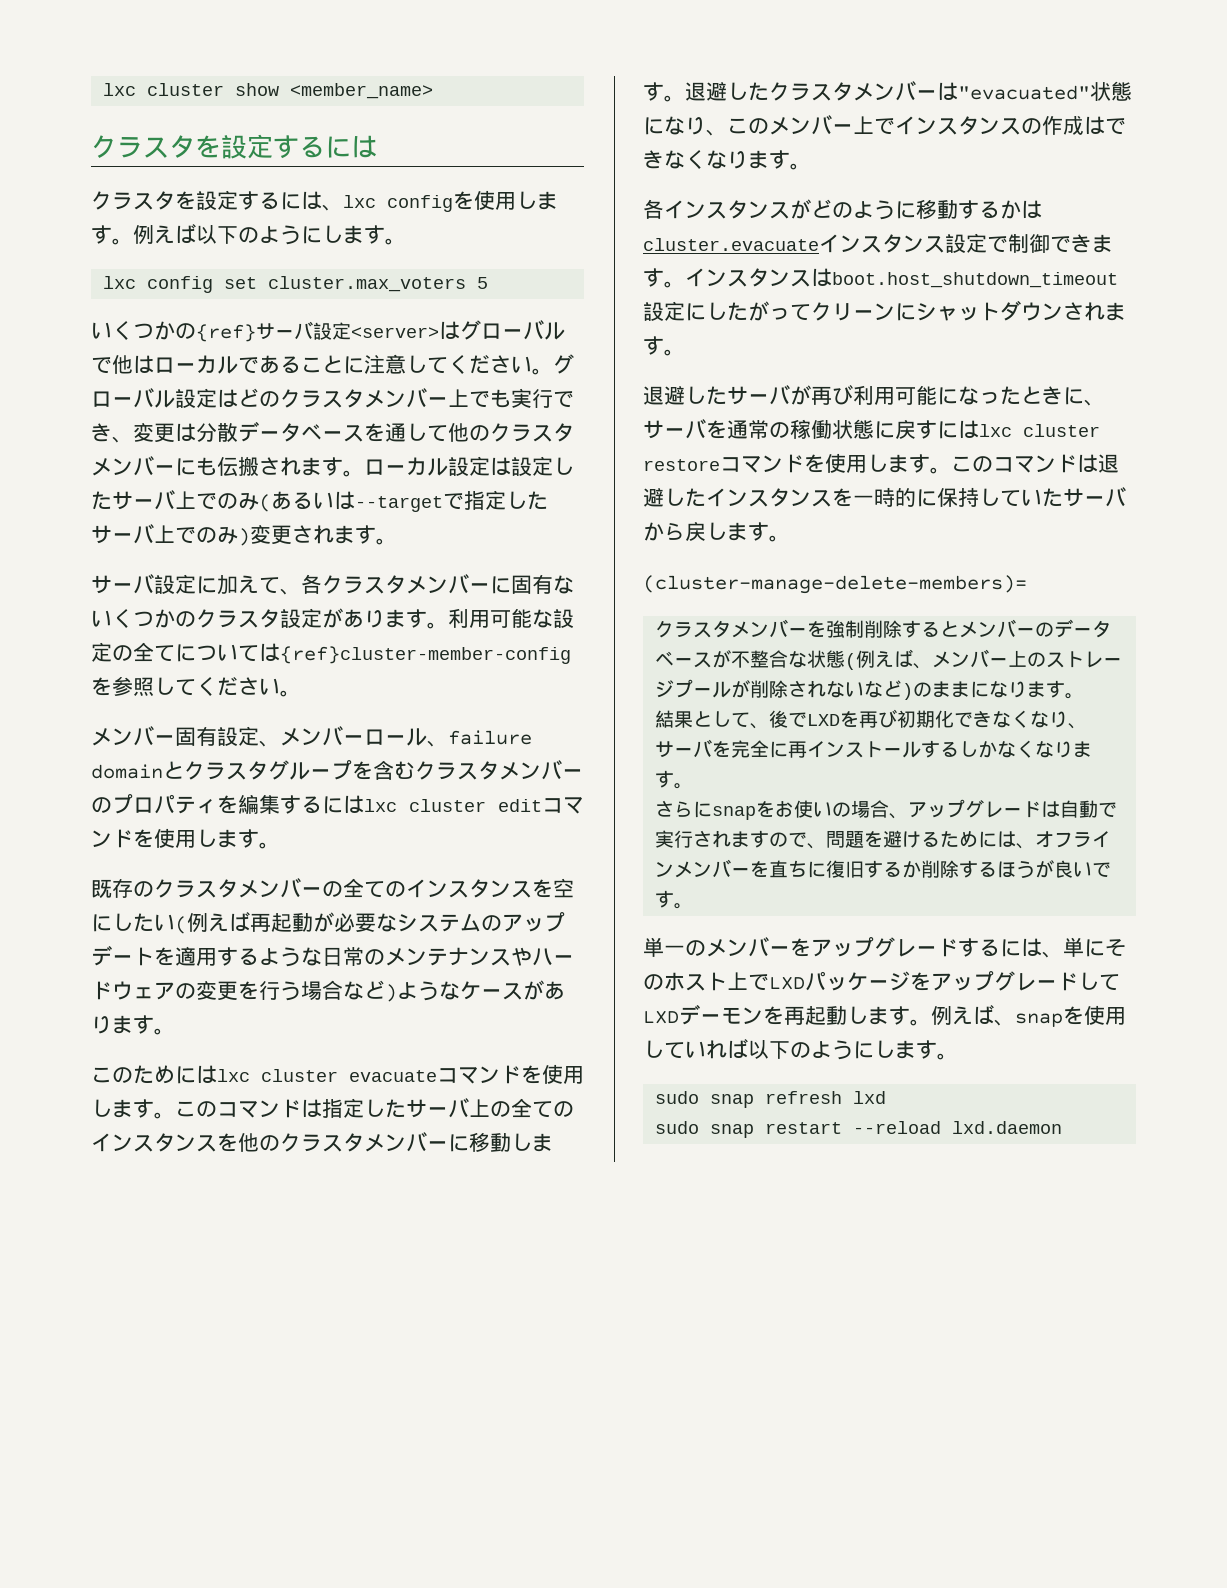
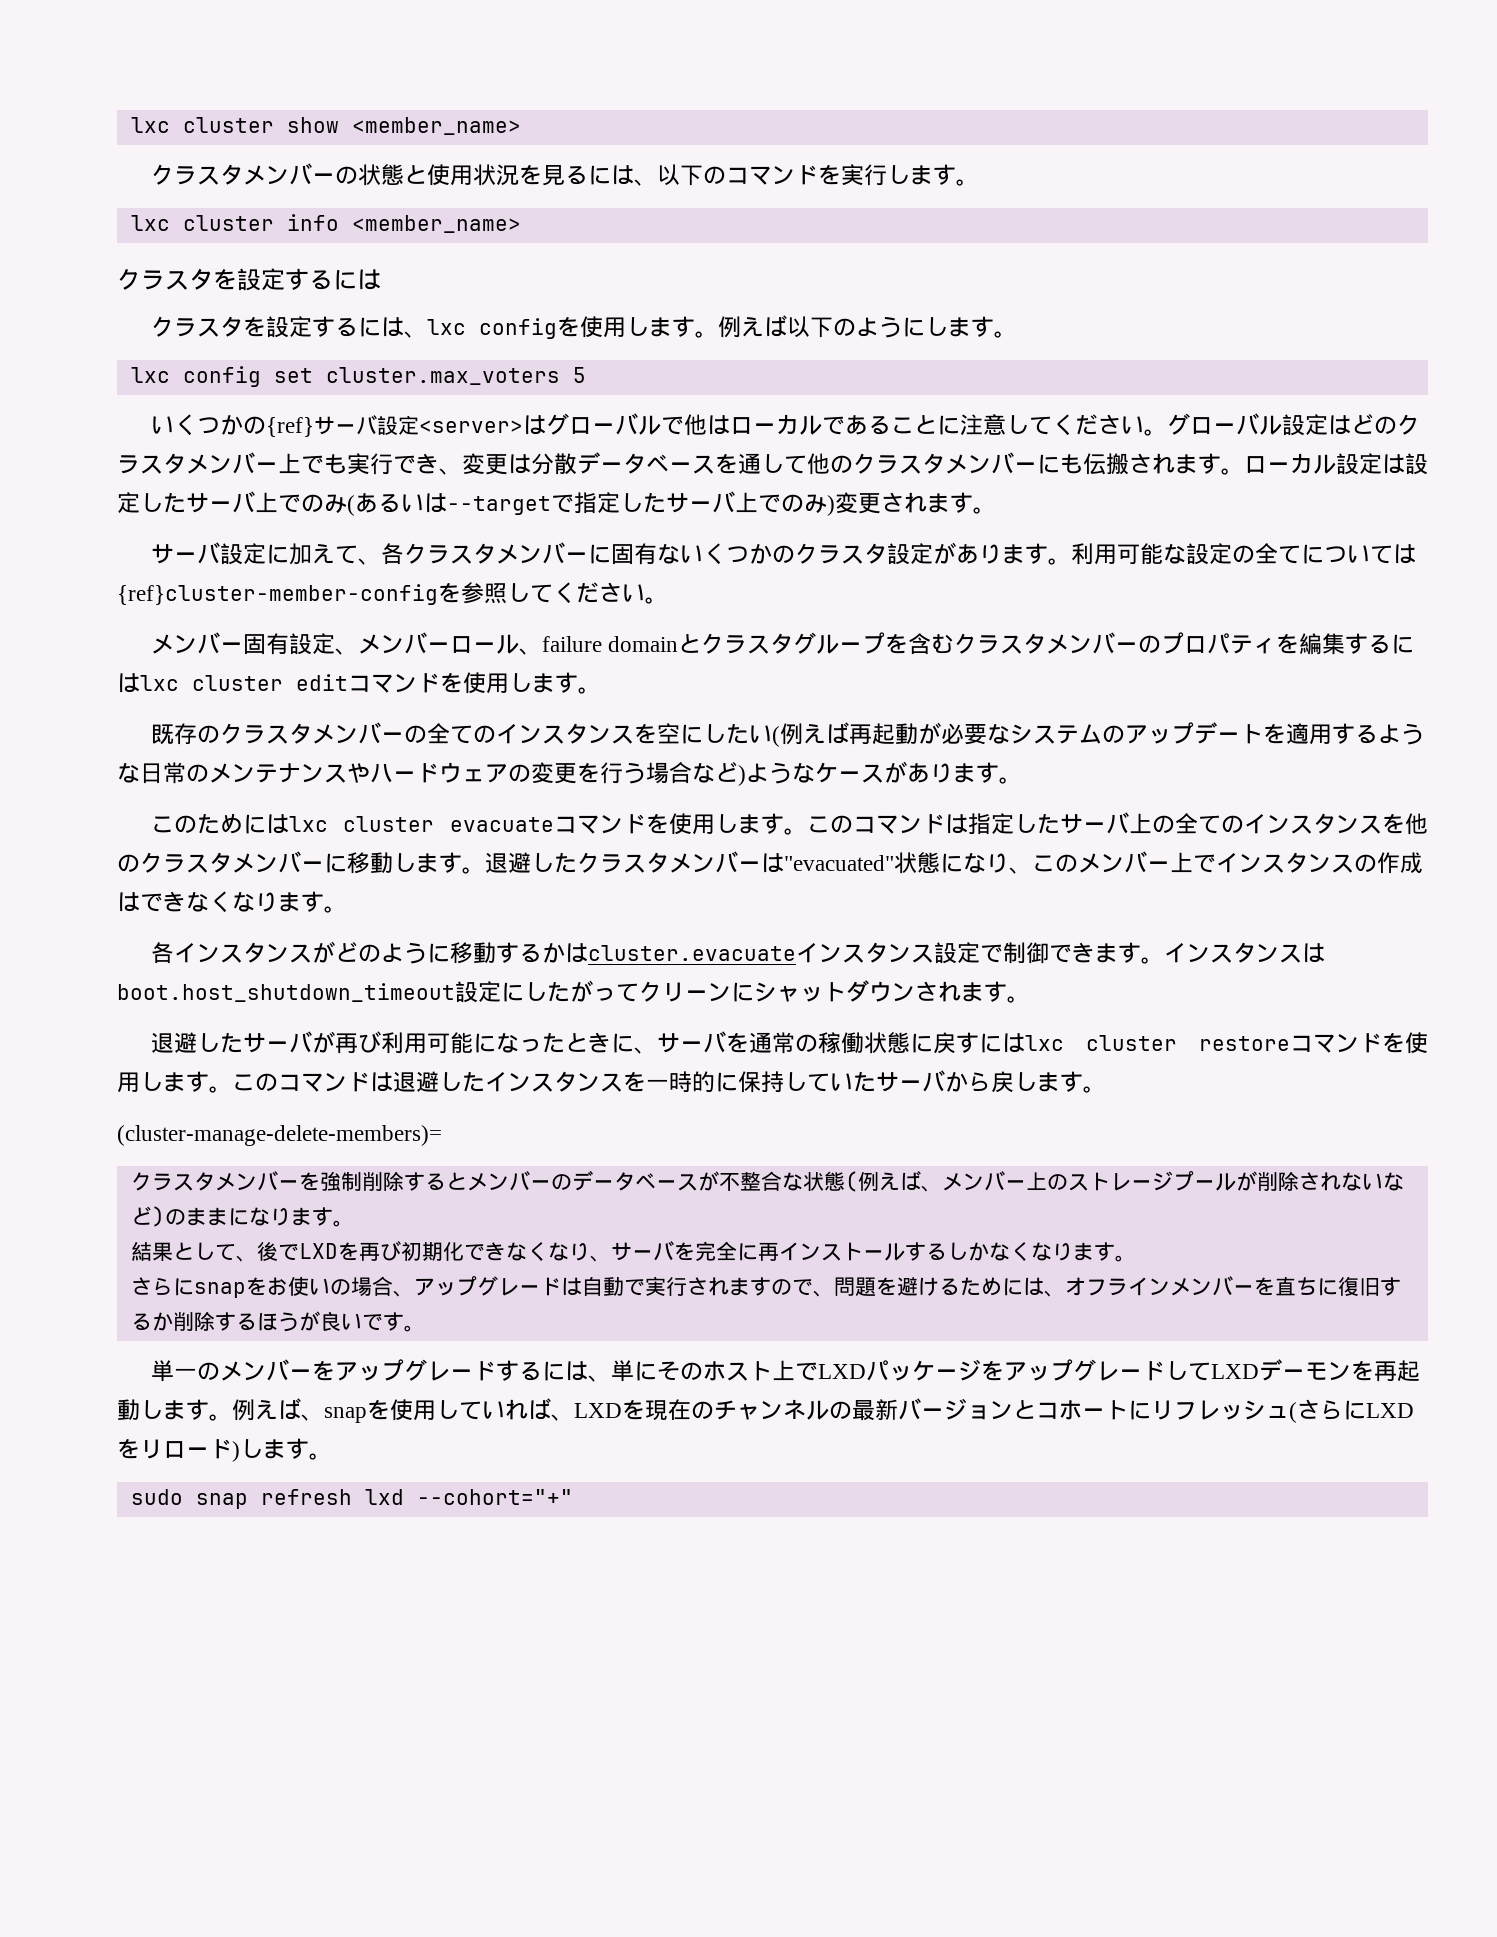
+ クラスタメンバーの状態と使用状況を見るには、以下のコマンドを実行します。
+ lxc cluster info <member_name>
- 例えば、snapを使用していれば以下のようにします。
+ 例えば、snapを使用していれば、LXDを現在のチャンネルの最新バージョンとコホートにリフレッシュ(さらにLXDをリロード)します。
- sudo snap refresh lxd
- sudo snap restart --reload lxd.daemon
+ sudo snap refresh lxd --cohort="+"

